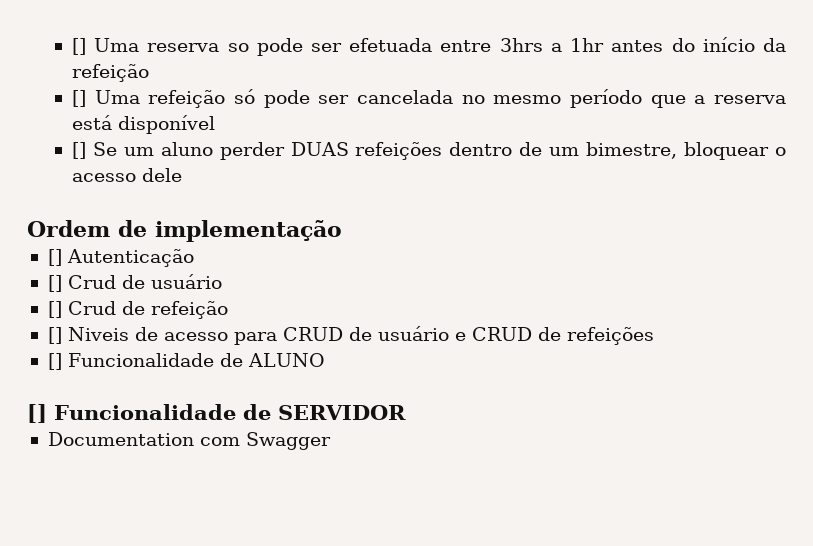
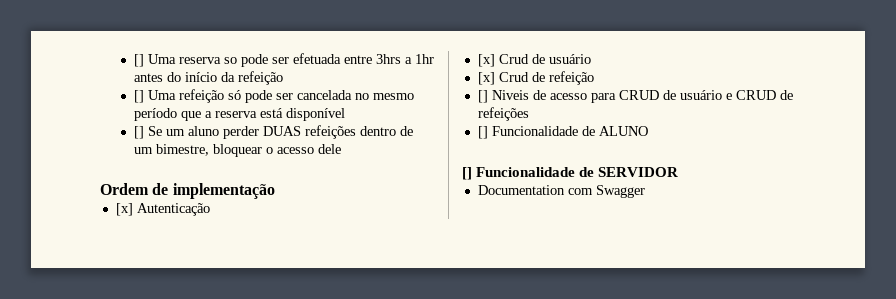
- [] Autenticação
+ [x] Autenticação
- [] Crud de usuário
+ [x] Crud de usuário
- [] Crud de refeição
+ [x] Crud de refeição

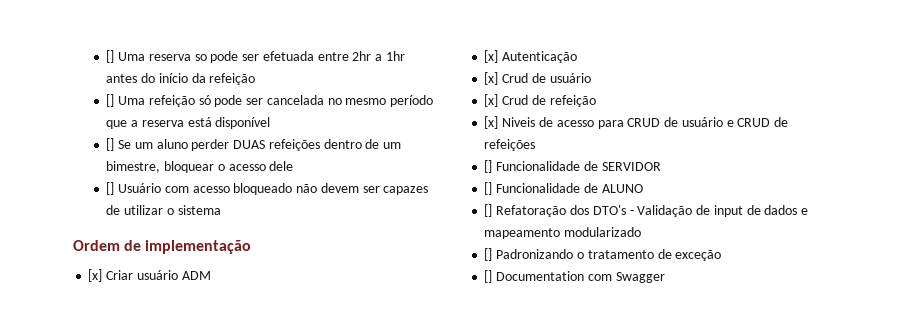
- [] Uma reserva so pode ser efetuada entre 3hrs a 1hr antes do início da refeição
+ [] Uma reserva so pode ser efetuada entre 2hr a 1hr antes do início da refeição
+ [] Usuário com acesso bloqueado não devem ser capazes de utilizar o sistema
+ [x] Criar usuário ADM
- [] Niveis de acesso para CRUD de usuário e CRUD de refeições
+ [x] Niveis de acesso para CRUD de usuário e CRUD de refeições
+ [] Funcionalidade de SERVIDOR
  [] Funcionalidade de ALUNO
- [] Funcionalidade de SERVIDOR
- Documentation com Swagger
+ [] Refatoração dos DTO's - Validação de input de dados e mapeamento modularizado
+ [] Padronizando o tratamento de exceção
+ [] Documentation com Swagger

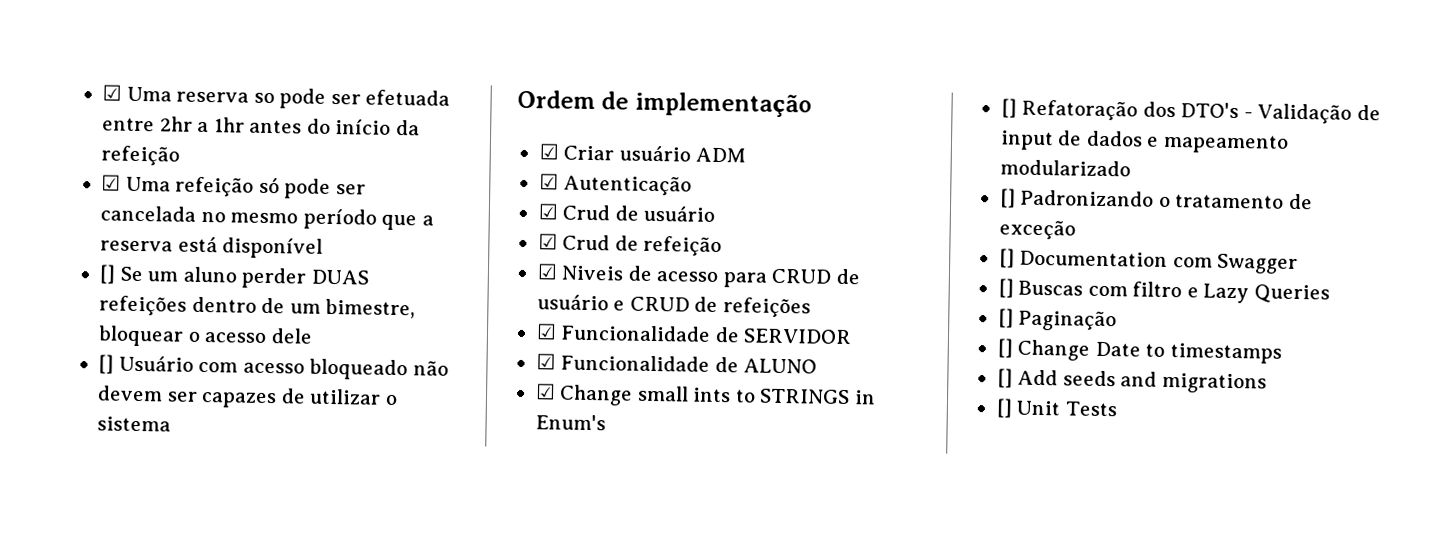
- [] Uma reserva so pode ser efetuada entre 2hr a 1hr antes do início da refeição
+ ☑ Uma reserva so pode ser efetuada entre 2hr a 1hr antes do início da refeição
- [] Uma refeição só pode ser cancelada no mesmo período que a reserva está disponível
+ ☑ Uma refeição só pode ser cancelada no mesmo período que a reserva está disponível
- [x] Criar usuário ADM
+ ☑ Criar usuário ADM
- [x] Autenticação
+ ☑ Autenticação
- [x] Crud de usuário
+ ☑ Crud de usuário
- [x] Crud de refeição
+ ☑ Crud de refeição
- [x] Niveis de acesso para CRUD de usuário e CRUD de refeições
+ ☑ Niveis de acesso para CRUD de usuário e CRUD de refeições
- [] Funcionalidade de SERVIDOR
+ ☑ Funcionalidade de SERVIDOR
- [] Funcionalidade de ALUNO
+ ☑ Funcionalidade de ALUNO
+ ☑ Change small ints to STRINGS in Enum's
+ [] Buscas com filtro e Lazy Queries
+ [] Paginação
+ [] Change Date to timestamps
+ [] Add seeds and migrations
+ [] Unit Tests

